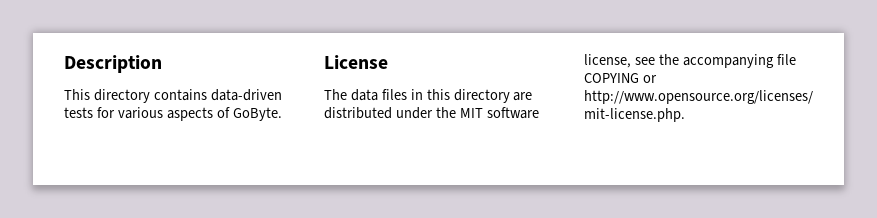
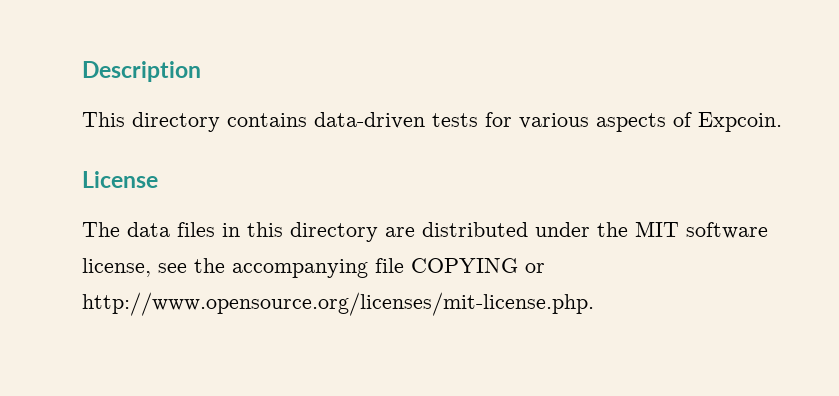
- This directory contains data-driven tests for various aspects of GoByte.
+ This directory contains data-driven tests for various aspects of Expcoin.

